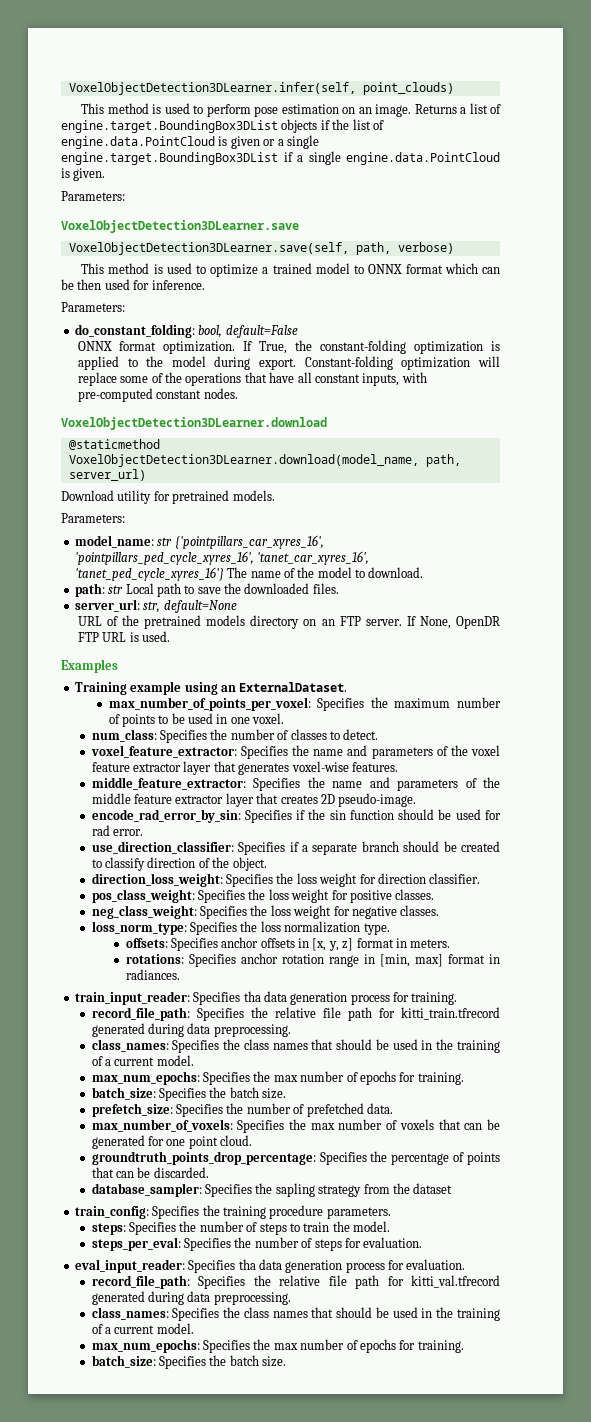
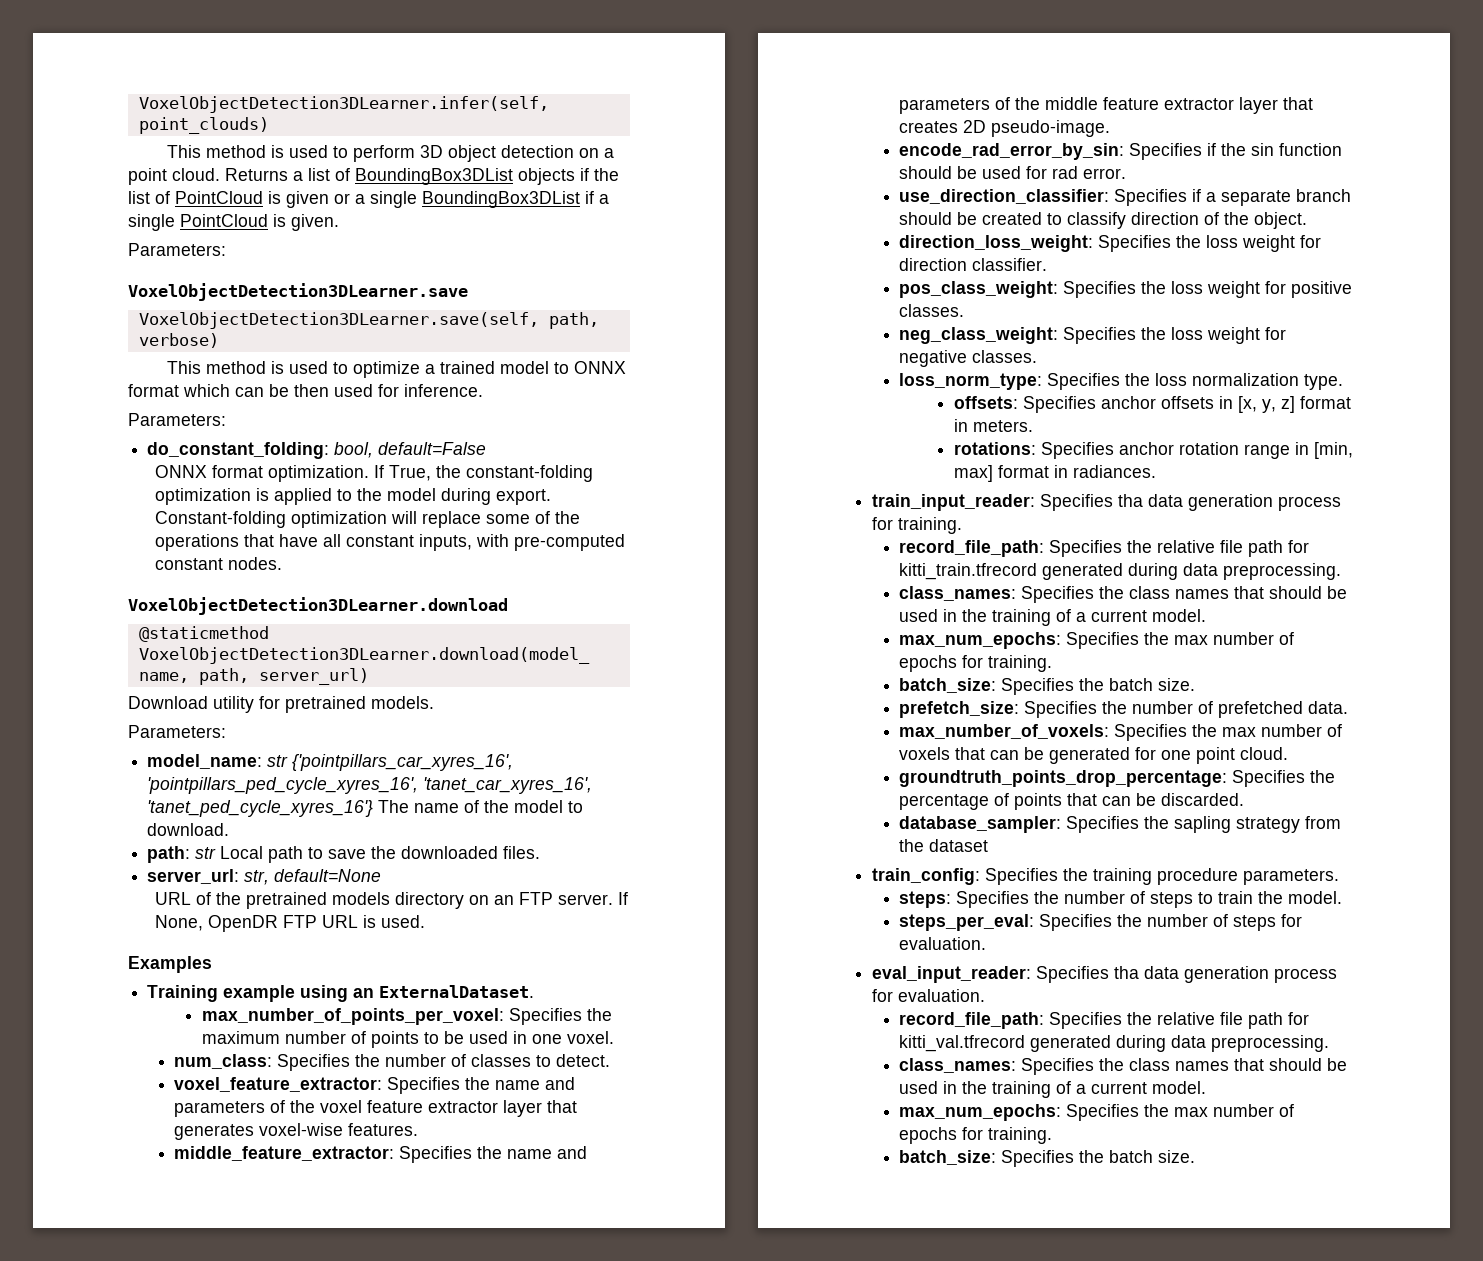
- This method is used to perform pose estimation on an image.
+ This method is used to perform 3D object detection on a point cloud.
- Returns a list of engine.target.BoundingBox3DList objects if the list of engine.data.PointCloud is given or a single engine.target.BoundingBox3DList if a single engine.data.PointCloud is given.
+ Returns a list of BoundingBox3DList objects if the list of PointCloud is given or a single BoundingBox3DList if a single PointCloud is given.

